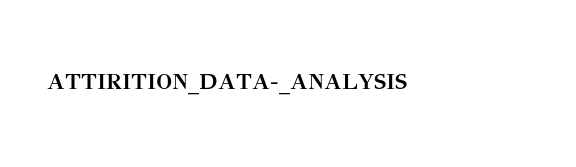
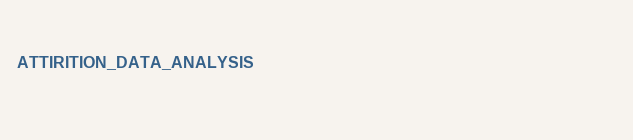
- ATTIRITION_DATA-_ANALYSIS
+ ATTIRITION_DATA_ANALYSIS

